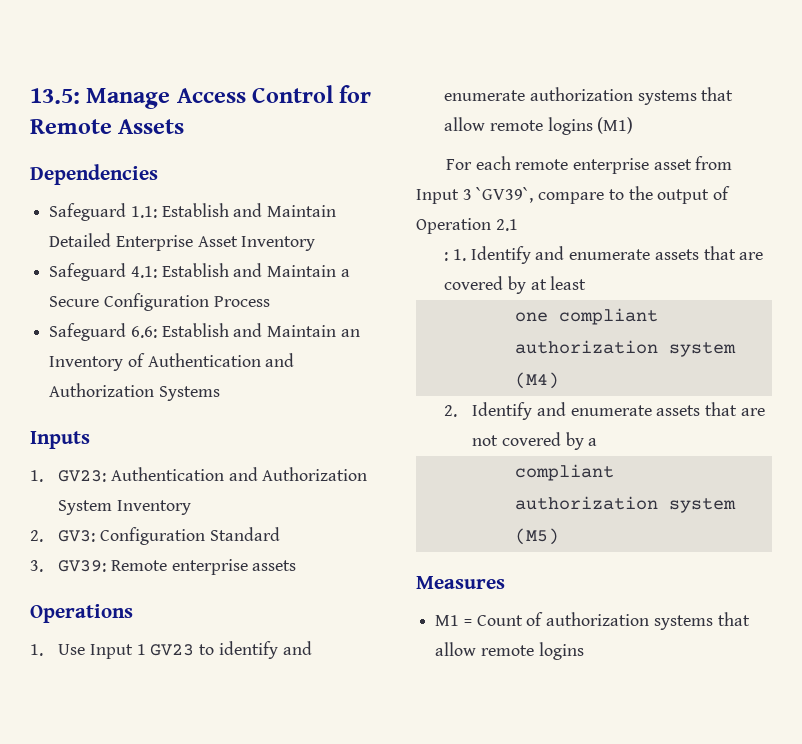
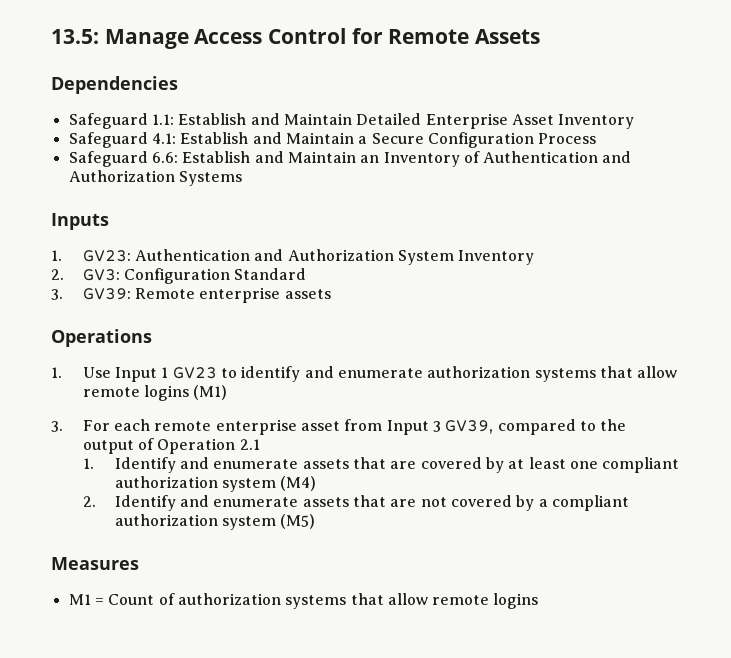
- For each remote enterprise asset from Input 3 `GV39`, compare to the output of Operation 2.1
+ 3. For each remote enterprise asset from Input 3 GV39, compared to the output of Operation 2.1
- : 1. Identify and enumerate assets that are covered by at least
- one compliant authorization system (M4)
+ 1. Identify and enumerate assets that are covered by at least one compliant authorization system (M4)
- 2. Identify and enumerate assets that are not covered by a
- compliant authorization system (M5)
+ 2. Identify and enumerate assets that are not covered by a compliant authorization system (M5)

